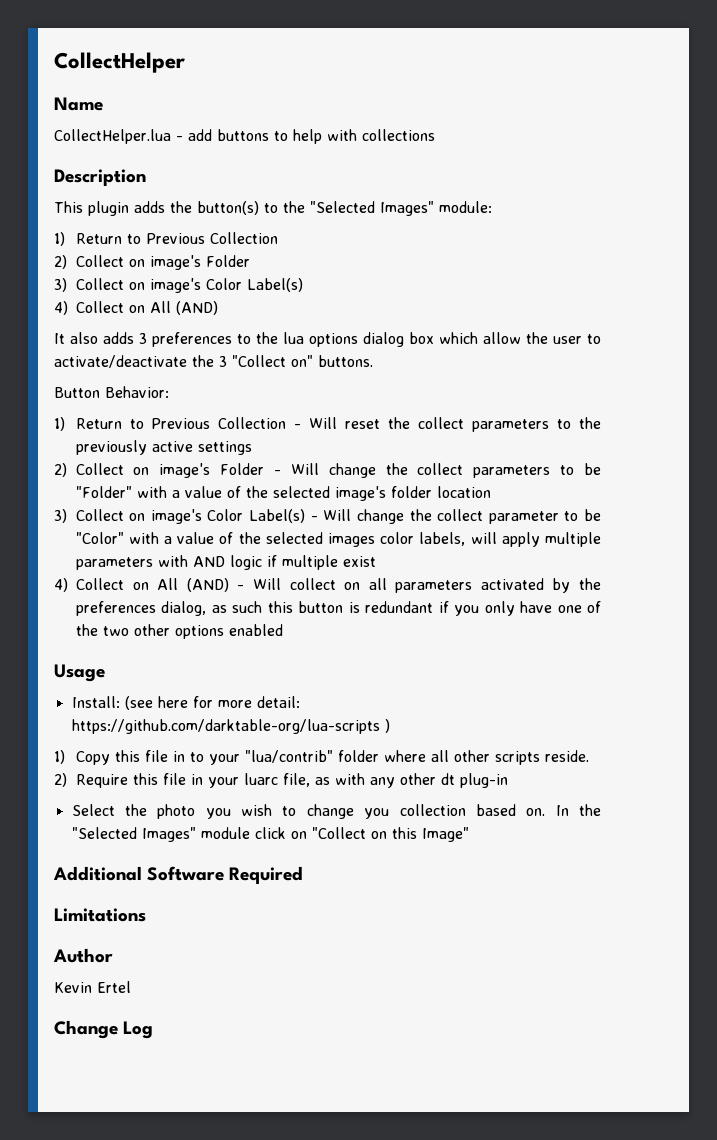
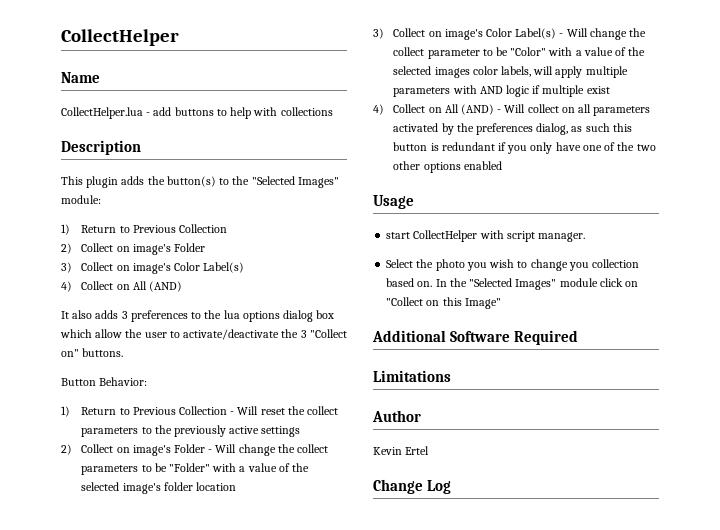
- Install: (see here for more detail: https://github.com/darktable-org/lua-scripts )
- 1) Copy this file in to your "lua/contrib" folder where all other scripts reside.
- 2) Require this file in your luarc file, as with any other dt plug-in
+ start CollectHelper with script manager.

